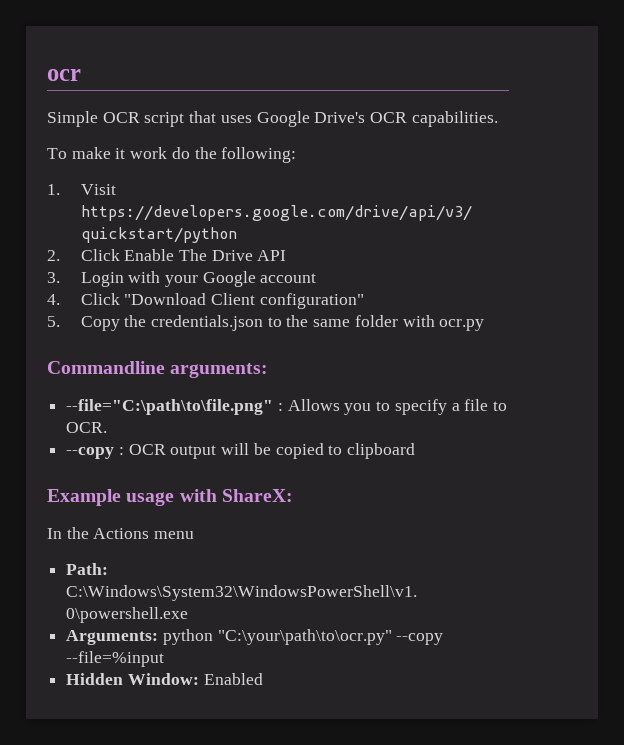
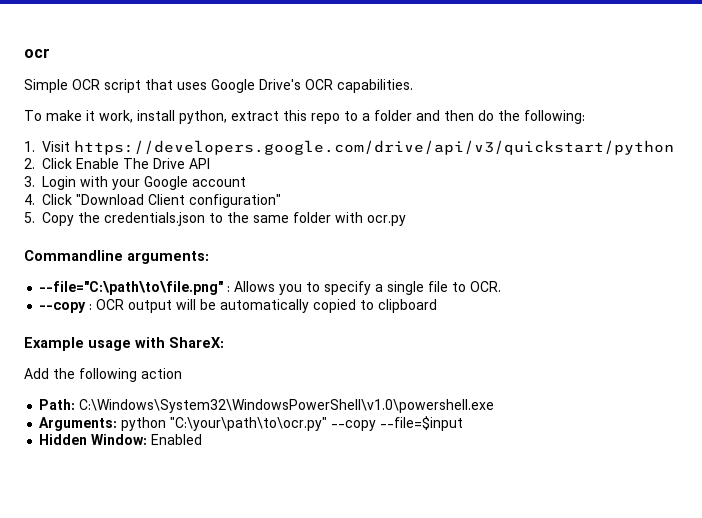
- To make it work do the following:
+ To make it work, install python, extract this repo to a folder and then do the following:
- --file="C:\path\to\file.png" : Allows you to specify a file to OCR.
+ --file="C:\path\to\file.png" : Allows you to specify a single file to OCR.
- --copy : OCR output will be copied to clipboard
+ --copy : OCR output will be automatically copied to clipboard
- In the Actions menu
+ Add the following action
- Arguments: python "C:\your\path\to\ocr.py" --copy --file=%input
+ Arguments: python "C:\your\path\to\ocr.py" --copy --file=$input

